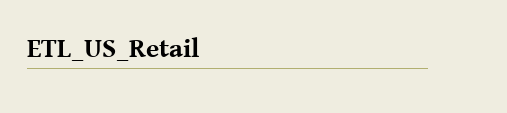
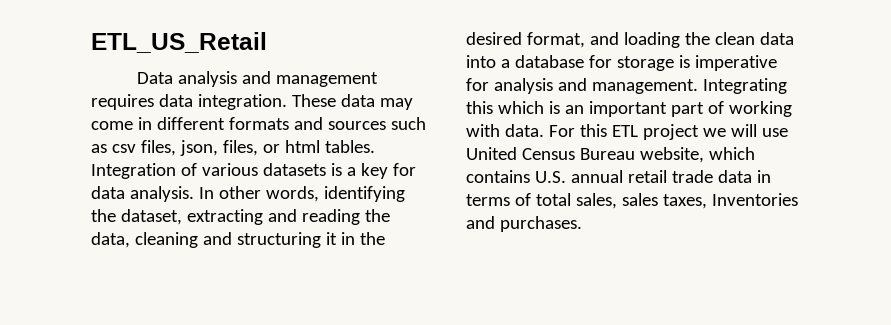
+ Data analysis and management requires data integration. These data may come in different formats and sources such as csv files, json, files, or html tables. Integration of various datasets is a key for data analysis. In other words, identifying the dataset, extracting and reading the data, cleaning and structuring it in the desired format, and loading the clean data into a database for storage is imperative for analysis and management. Integrating this which is an important part of working with data. For this ETL project we will use United Census Bureau website, which contains U.S. annual retail trade data in terms of total sales, sales taxes, Inventories and purchases.

